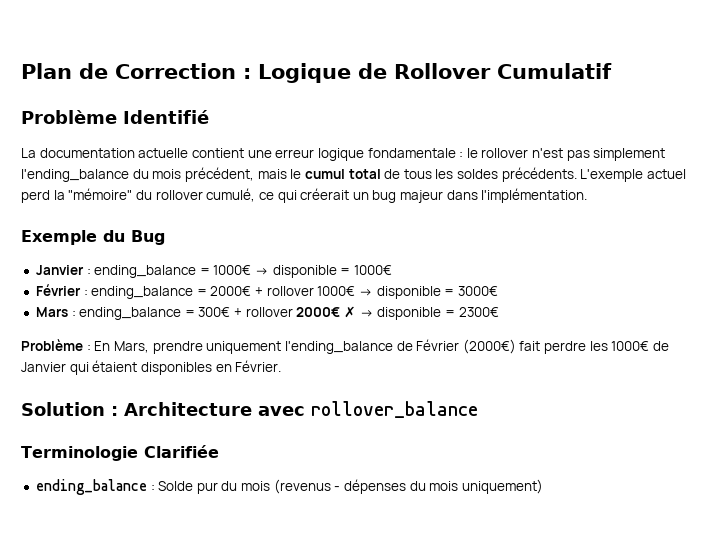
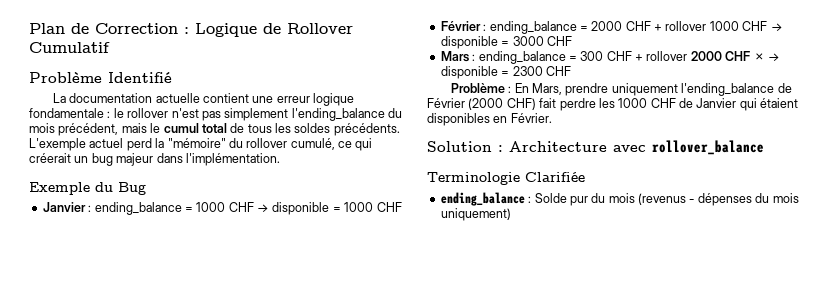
- Janvier : ending_balance = 1000€ → disponible = 1000€
+ Janvier : ending_balance = 1000 CHF → disponible = 1000 CHF
- Février : ending_balance = 2000€ + rollover 1000€ → disponible = 3000€
+ Février : ending_balance = 2000 CHF + rollover 1000 CHF → disponible = 3000 CHF
- Mars : ending_balance = 300€ + rollover 2000€ ✗ → disponible = 2300€
+ Mars : ending_balance = 300 CHF + rollover 2000 CHF ✗ → disponible = 2300 CHF
- Problème : En Mars, prendre uniquement l'ending_balance de Février (2000€) fait perdre les 1000€ de Janvier qui étaient disponibles en Février.
+ Problème : En Mars, prendre uniquement l'ending_balance de Février (2000 CHF) fait perdre les 1000 CHF de Janvier qui étaient disponibles en Février.

